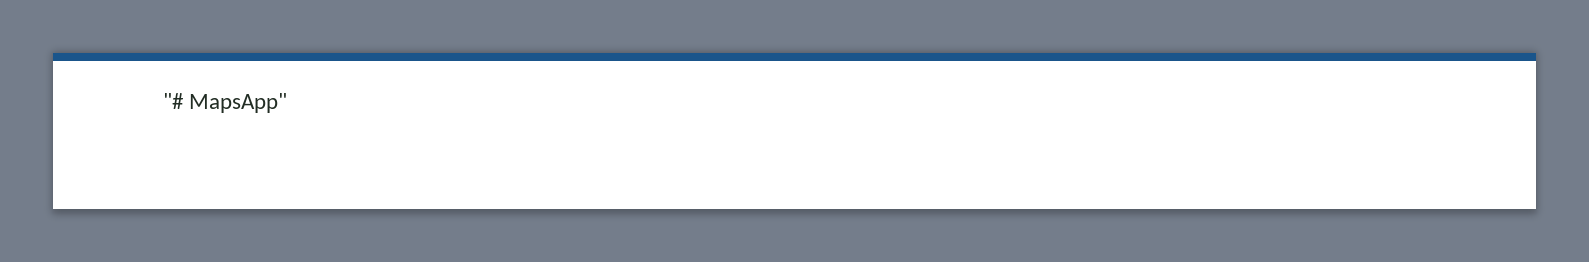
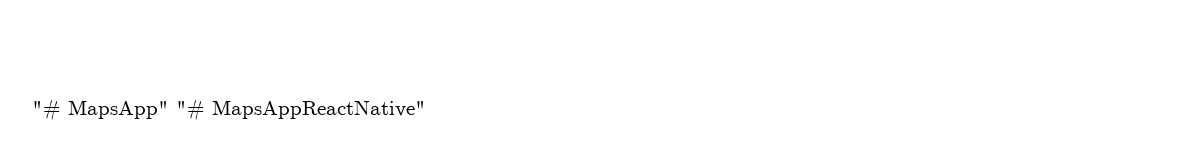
- "# MapsApp"
+ "# MapsApp" "# MapsAppReactNative"

